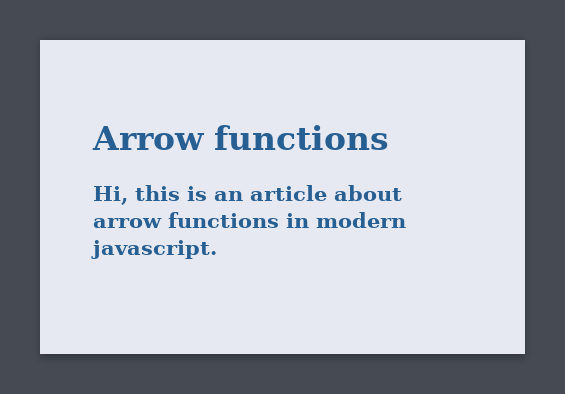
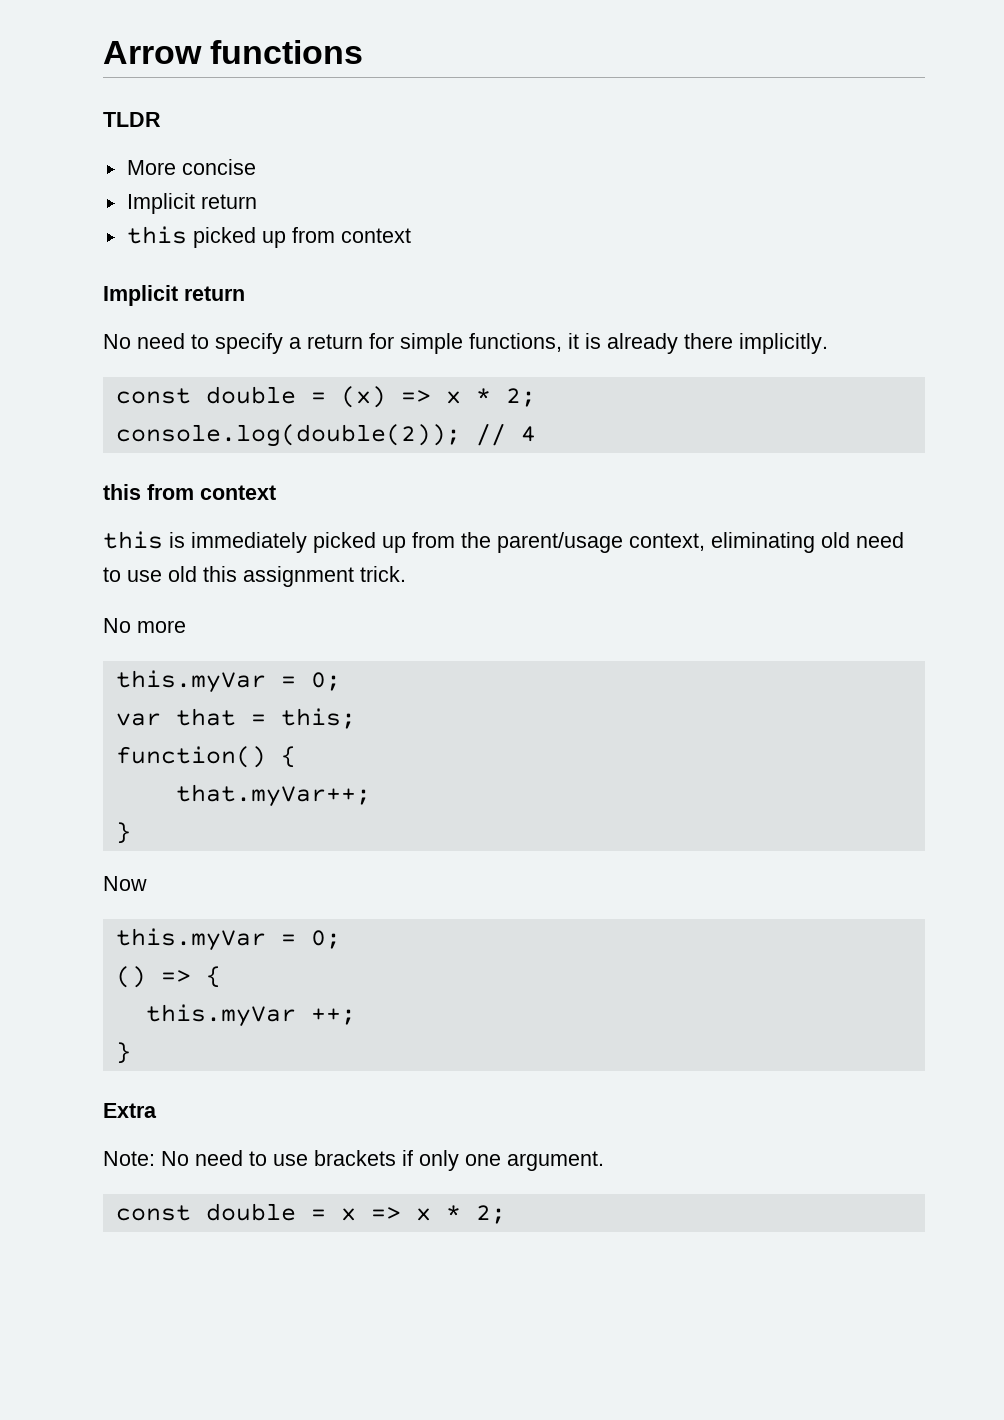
- Hi, this is an article about arrow functions in modern javascript.
+ TLDR
+ More concise
+ Implicit return
+ this picked up from context
+ Implicit return
+ No need to specify a return for simple functions, it is already there implicitly.
+ const double = (x) => x * 2;
+ console.log(double(2)); // 4
+ this from context
+ this is immediately picked up from the parent/usage context, eliminating old need to use old this assignment trick.
+ No more
+ this.myVar = 0;
+ var that = this;
+ function() {
+ that.myVar++;
+ }
+ Now
+ this.myVar = 0;
+ () => {
+ this.myVar ++;
+ }
+ Extra
+ Note: No need to use brackets if only one argument.
+ const double = x => x * 2;

